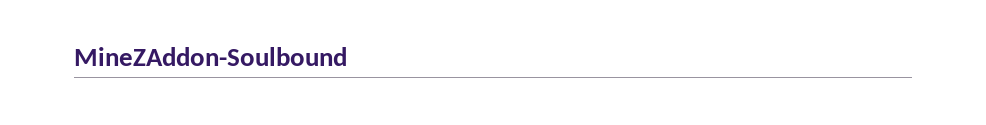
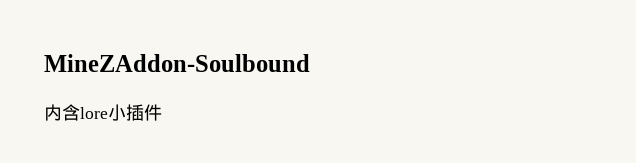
+ 内含lore小插件

